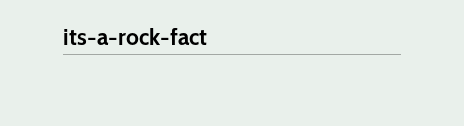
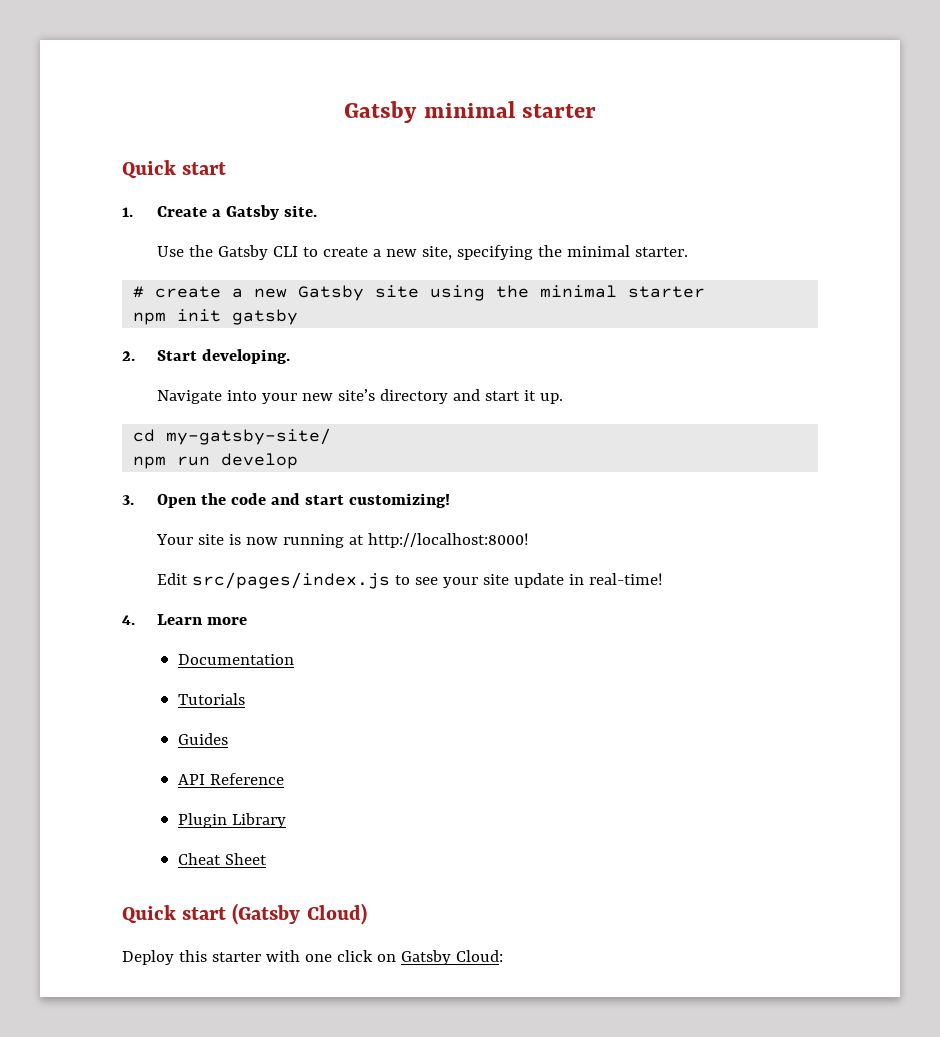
- its-a-rock-fact
+ Gatsby minimal starter
+ Quick start
+ 1. Create a Gatsby site.
+ Use the Gatsby CLI to create a new site, specifying the minimal starter.
+ # create a new Gatsby site using the minimal starter
+ npm init gatsby
+ 2. Start developing.
+ Navigate into your new site’s directory and start it up.
+ cd my-gatsby-site/
+ npm run develop
+ 3. Open the code and start customizing!
+ Your site is now running at http://localhost:8000!
+ Edit src/pages/index.js to see your site update in real-time!
+ 4. Learn more
+ Documentation
+ Tutorials
+ Guides
+ API Reference
+ Plugin Library
+ Cheat Sheet
+ Quick start (Gatsby Cloud)
+ Deploy this starter with one click on Gatsby Cloud:

